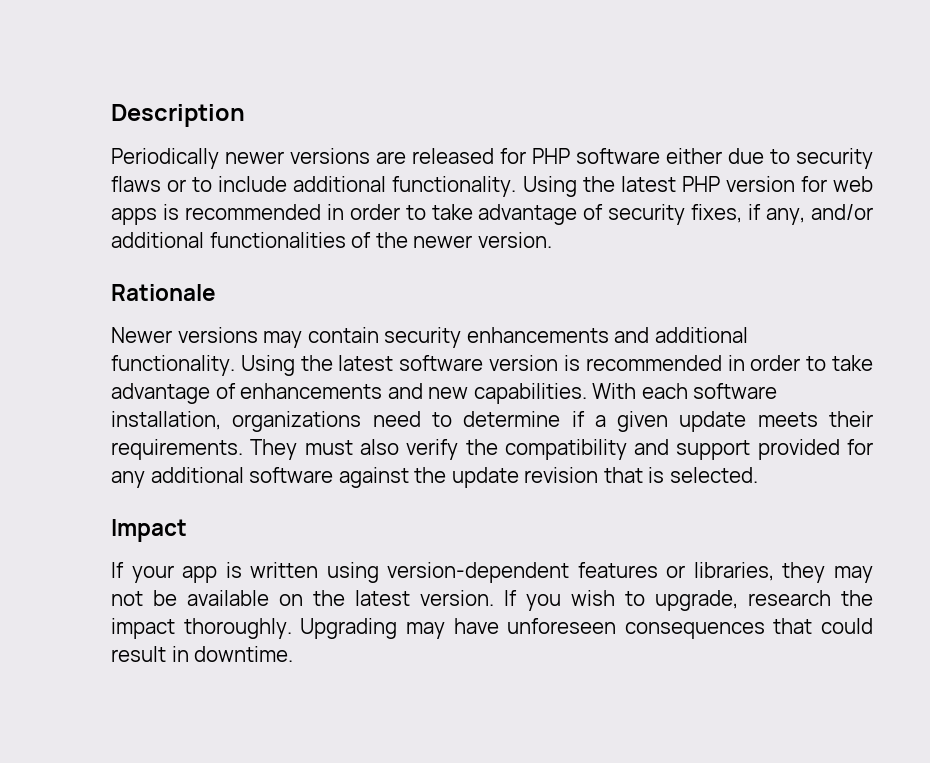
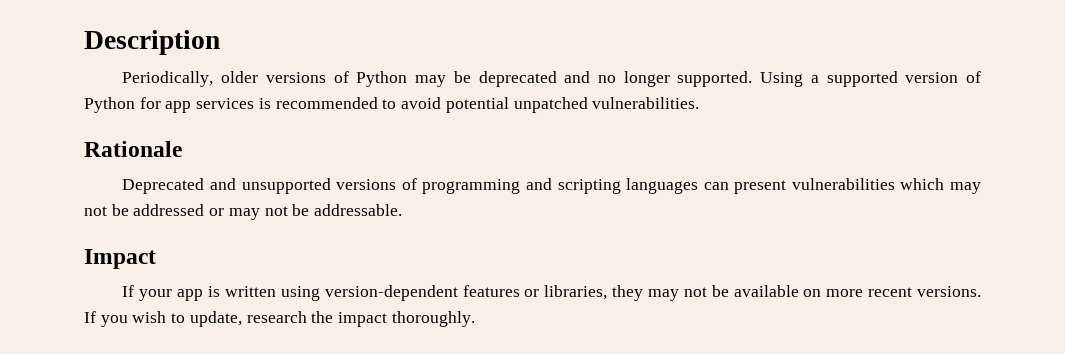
- Periodically newer versions are released for PHP software either due to security flaws or to include additional functionality. Using the latest PHP version for web apps is recommended in order to take advantage of security fixes, if any, and/or additional functionalities of the newer version.
+ Periodically, older versions of Python may be deprecated and no longer supported. Using a supported version of Python for app services is recommended to avoid potential unpatched vulnerabilities.
  Rationale
- Newer versions may contain security enhancements and additional functionality. Using the latest software version is recommended in order to take advantage of enhancements and new capabilities. With each software installation, organizations need to determine if a given update meets their requirements. They must also verify the compatibility and support provided for any additional software against the update revision that is selected.
+ Deprecated and unsupported versions of programming and scripting languages can present vulnerabilities which may not be addressed or may not be addressable.
- If your app is written using version-dependent features or libraries, they may not be available on the latest version.
+ If your app is written using version-dependent features or libraries, they may not be available on more recent versions.
- If you wish to upgrade, research the impact thoroughly. Upgrading may have unforeseen consequences that could result in downtime.
+ If you wish to update, research the impact thoroughly.

